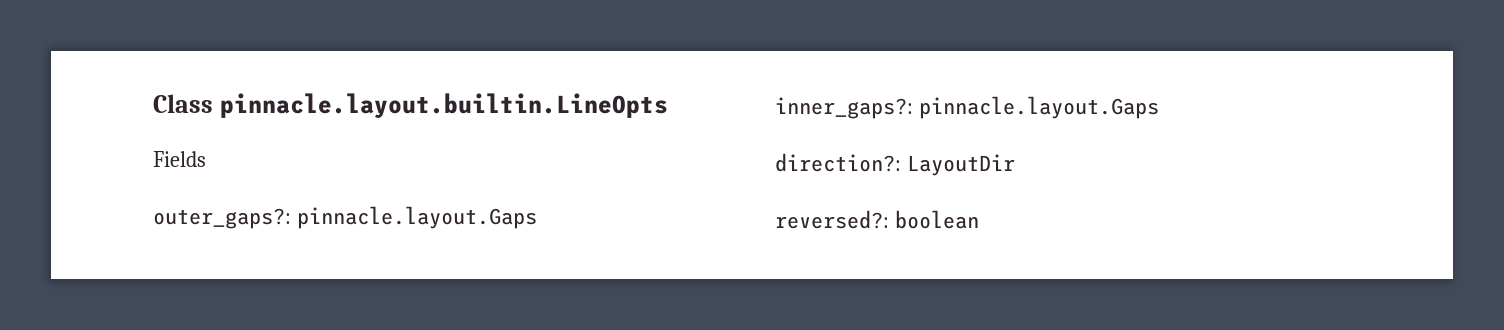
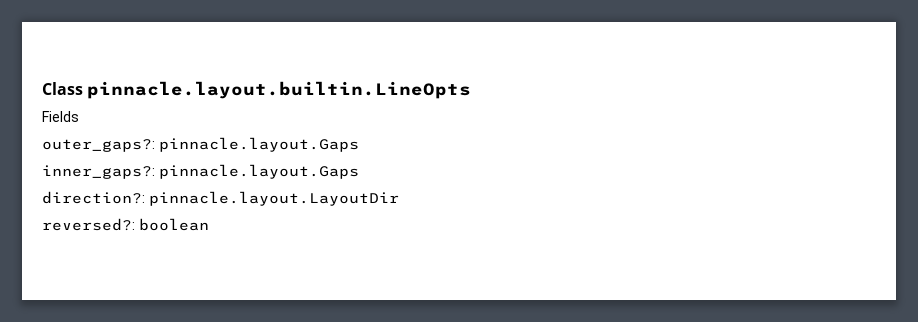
- direction?: LayoutDir
+ direction?: pinnacle.layout.LayoutDir

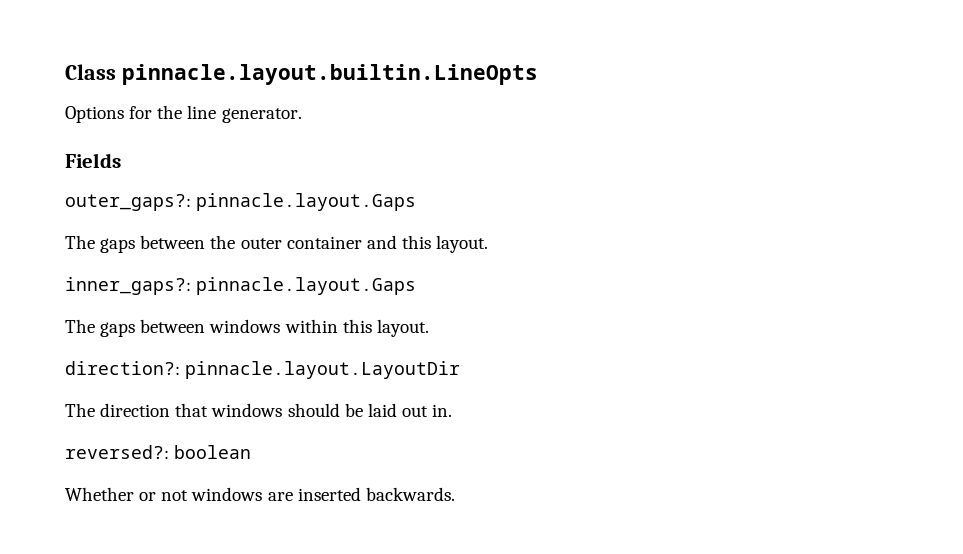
+ Options for the line generator.
  Fields
  outer_gaps?: pinnacle.layout.Gaps
+ The gaps between the outer container and this layout.
  inner_gaps?: pinnacle.layout.Gaps
+ The gaps between windows within this layout.
  direction?: pinnacle.layout.LayoutDir
+ The direction that windows should be laid out in.
  reversed?: boolean
+ Whether or not windows are inserted backwards.

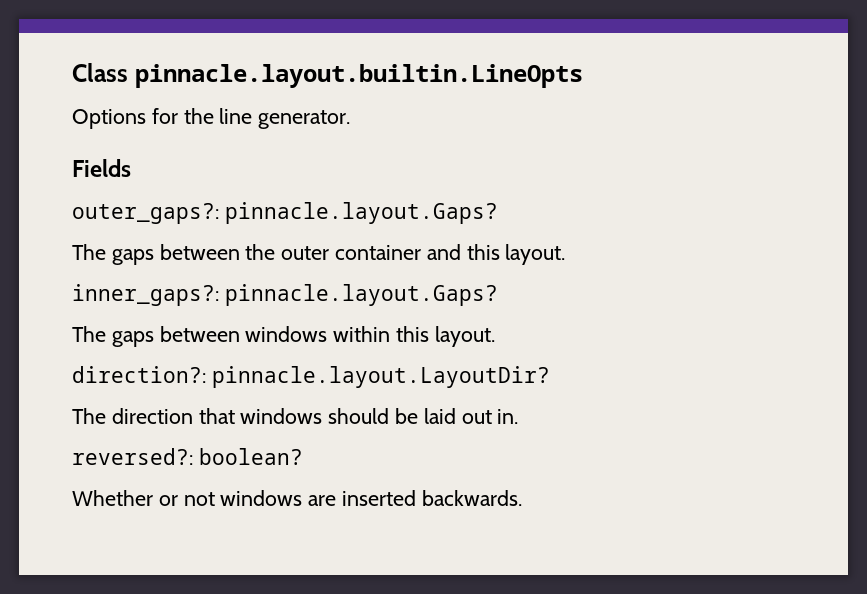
- outer_gaps?: pinnacle.layout.Gaps
+ outer_gaps?: pinnacle.layout.Gaps?
- inner_gaps?: pinnacle.layout.Gaps
+ inner_gaps?: pinnacle.layout.Gaps?
- direction?: pinnacle.layout.LayoutDir
+ direction?: pinnacle.layout.LayoutDir?
- reversed?: boolean
+ reversed?: boolean?

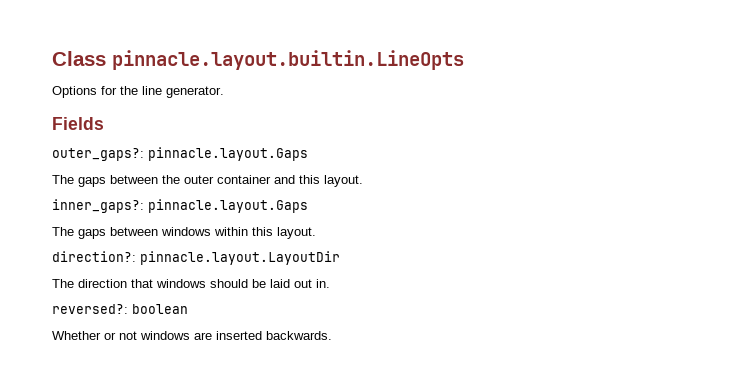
- outer_gaps?: pinnacle.layout.Gaps?
+ outer_gaps?: pinnacle.layout.Gaps
- inner_gaps?: pinnacle.layout.Gaps?
+ inner_gaps?: pinnacle.layout.Gaps
- direction?: pinnacle.layout.LayoutDir?
+ direction?: pinnacle.layout.LayoutDir
- reversed?: boolean?
+ reversed?: boolean

